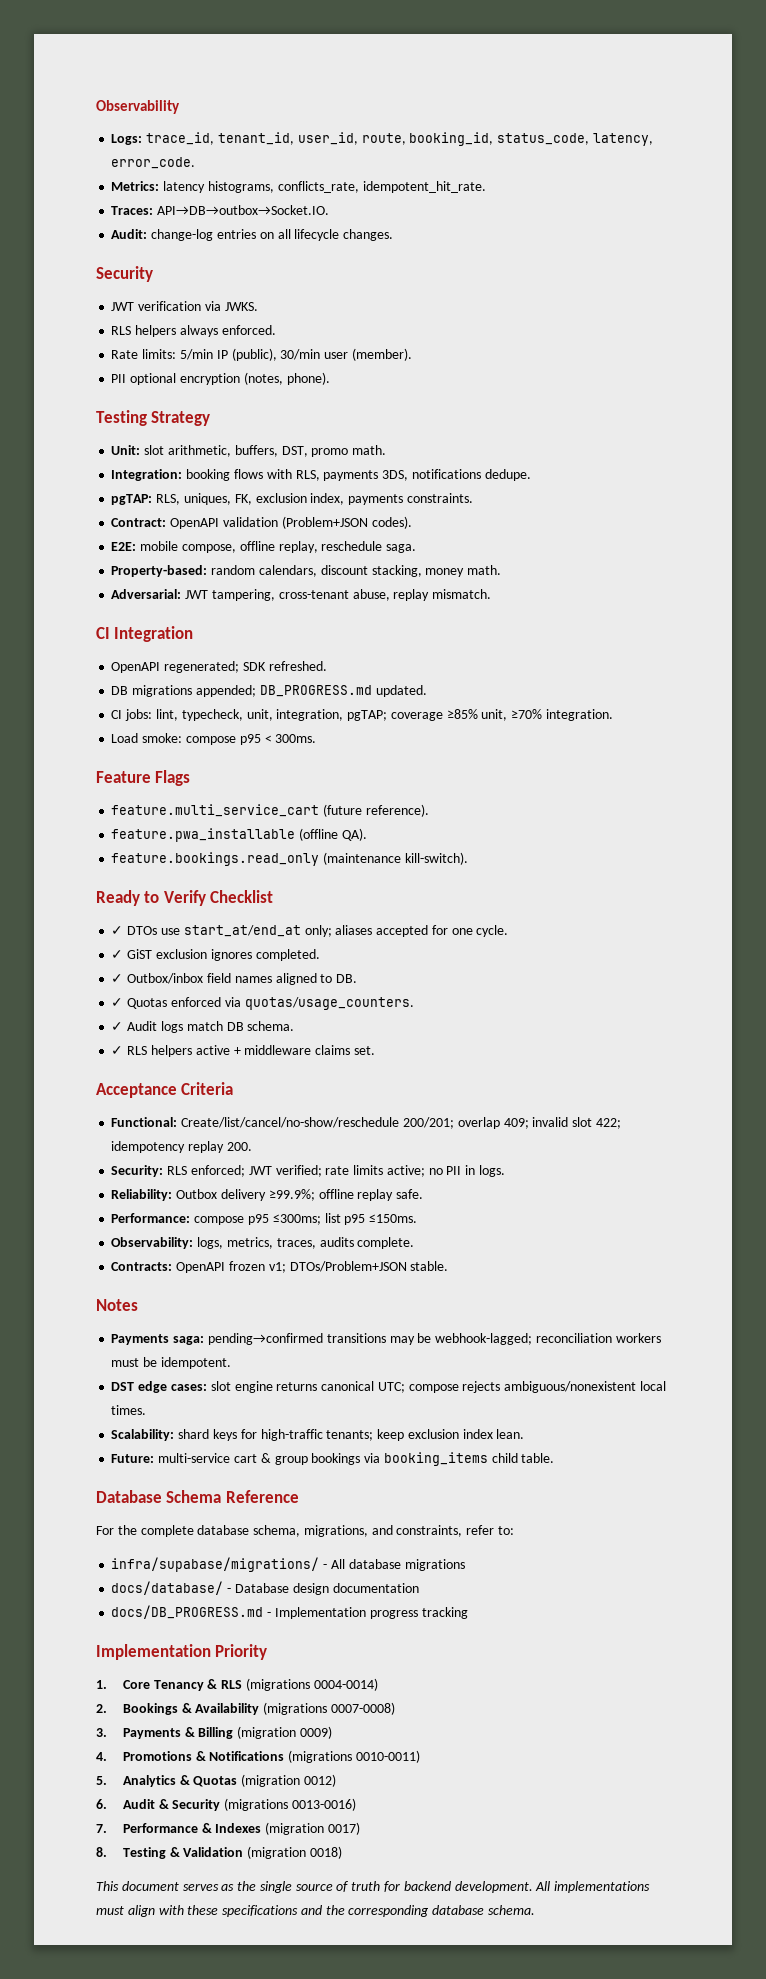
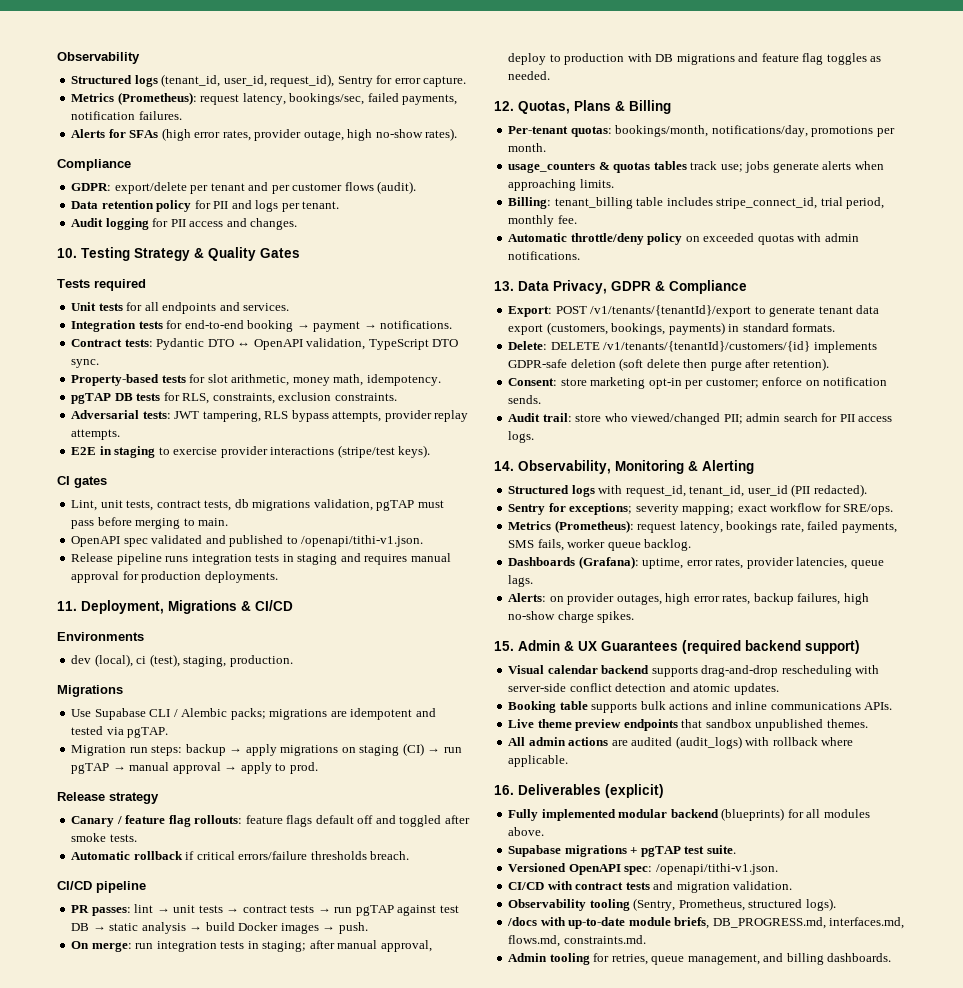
- Logs: trace_id, tenant_id, user_id, route, booking_id, status_code, latency, error_code.
- Metrics: latency histograms, conflicts_rate, idempotent_hit_rate.
- Traces: API→DB→outbox→Socket.IO.
- Audit: change-log entries on all lifecycle changes.
- Security
- JWT verification via JWKS.
- RLS helpers always enforced.
- Rate limits: 5/min IP (public), 30/min user (member).
- PII optional encryption (notes, phone).
- Testing Strategy
- Unit: slot arithmetic, buffers, DST, promo math.
- Integration: booking flows with RLS, payments 3DS, notifications dedupe.
- pgTAP: RLS, uniques, FK, exclusion index, payments constraints.
- Contract: OpenAPI validation (Problem+JSON codes).
- E2E: mobile compose, offline replay, reschedule saga.
- Property-based: random calendars, discount stacking, money math.
- Adversarial: JWT tampering, cross-tenant abuse, replay mismatch.
- CI Integration
- OpenAPI regenerated; SDK refreshed.
- DB migrations appended; DB_PROGRESS.md updated.
- CI jobs: lint, typecheck, unit, integration, pgTAP; coverage ≥85% unit, ≥70% integration.
- Load smoke: compose p95 < 300ms.
- Feature Flags
- feature.multi_service_cart (future reference).
- feature.pwa_installable (offline QA).
- feature.bookings.read_only (maintenance kill-switch).
- Ready to Verify Checklist
- ✓ DTOs use start_at/end_at only; aliases accepted for one cycle.
- ✓ GiST exclusion ignores completed.
- ✓ Outbox/inbox field names aligned to DB.
- ✓ Quotas enforced via quotas/usage_counters.
- ✓ Audit logs match DB schema.
- ✓ RLS helpers active + middleware claims set.
- Acceptance Criteria
- Functional: Create/list/cancel/no-show/reschedule 200/201; overlap 409; invalid slot 422; idempotency replay 200.
- Security: RLS enforced; JWT verified; rate limits active; no PII in logs.
- Reliability: Outbox delivery ≥99.9%; offline replay safe.
- Performance: compose p95 ≤300ms; list p95 ≤150ms.
- Observability: logs, metrics, traces, audits complete.
- Contracts: OpenAPI frozen v1; DTOs/Problem+JSON stable.
- Notes
- Payments saga: pending→confirmed transitions may be webhook-lagged; reconciliation workers must be idempotent.
- DST edge cases: slot engine returns canonical UTC; compose rejects ambiguous/nonexistent local times.
- Scalability: shard keys for high-traffic tenants; keep exclusion index lean.
- Future: multi-service cart & group bookings via booking_items child table.
- Database Schema Reference
- For the complete database schema, migrations, and constraints, refer to:
- infra/supabase/migrations/ - All database migrations
- docs/database/ - Database design documentation
- docs/DB_PROGRESS.md - Implementation progress tracking
- Implementation Priority
- 1. Core Tenancy & RLS (migrations 0004-0014)
- 2. Bookings & Availability (migrations 0007-0008)
- 3. Payments & Billing (migration 0009)
- 4. Promotions & Notifications (migrations 0010-0011)
- 5. Analytics & Quotas (migration 0012)
- 6. Audit & Security (migrations 0013-0016)
- 7. Performance & Indexes (migration 0017)
- 8. Testing & Validation (migration 0018)
- This document serves as the single source of truth for backend development. All implementations must align with these specifications and the corresponding database schema.
+ Structured logs (tenant_id, user_id, request_id), Sentry for error capture.
+ Metrics (Prometheus): request latency, bookings/sec, failed payments, notification failures.
+ Alerts for SFAs (high error rates, provider outage, high no-show rates).
+ Compliance
+ GDPR: export/delete per tenant and per customer flows (audit).
+ Data retention policy for PII and logs per tenant.
+ Audit logging for PII access and changes.
+ 10. Testing Strategy & Quality Gates
+ Tests required
+ Unit tests for all endpoints and services.
+ Integration tests for end-to-end booking → payment → notifications.
+ Contract tests: Pydantic DTO ↔ OpenAPI validation, TypeScript DTO sync.
+ Property-based tests for slot arithmetic, money math, idempotency.
+ pgTAP DB tests for RLS, constraints, exclusion constraints.
+ Adversarial tests: JWT tampering, RLS bypass attempts, provider replay attempts.
+ E2E in staging to exercise provider interactions (stripe/test keys).
+ CI gates
+ Lint, unit tests, contract tests, db migrations validation, pgTAP must pass before merging to main.
+ OpenAPI spec validated and published to /openapi/tithi-v1.json.
+ Release pipeline runs integration tests in staging and requires manual approval for production deployments.
+ 11. Deployment, Migrations & CI/CD
+ Environments
+ dev (local), ci (test), staging, production.
+ Migrations
+ Use Supabase CLI / Alembic packs; migrations are idempotent and tested via pgTAP.
+ Migration run steps: backup → apply migrations on staging (CI) → run pgTAP → manual approval → apply to prod.
+ Release strategy
+ Canary / feature flag rollouts: feature flags default off and toggled after smoke tests.
+ Automatic rollback if critical errors/failure thresholds breach.
+ CI/CD pipeline
+ PR passes: lint → unit tests → contract tests → run pgTAP against test DB → static analysis → build Docker images → push.
+ On merge: run integration tests in staging; after manual approval, deploy to production with DB migrations and feature flag toggles as needed.
+ 12. Quotas, Plans & Billing
+ Per-tenant quotas: bookings/month, notifications/day, promotions per month.
+ usage_counters & quotas tables track use; jobs generate alerts when approaching limits.
+ Billing: tenant_billing table includes stripe_connect_id, trial period, monthly fee.
+ Automatic throttle/deny policy on exceeded quotas with admin notifications.
+ 13. Data Privacy, GDPR & Compliance
+ Export: POST /v1/tenants/{tenantId}/export to generate tenant data export (customers, bookings, payments) in standard formats.
+ Delete: DELETE /v1/tenants/{tenantId}/customers/{id} implements GDPR-safe deletion (soft delete then purge after retention).
+ Consent: store marketing opt-in per customer; enforce on notification sends.
+ Audit trail: store who viewed/changed PII; admin search for PII access logs.
+ 14. Observability, Monitoring & Alerting
+ Structured logs with request_id, tenant_id, user_id (PII redacted).
+ Sentry for exceptions; severity mapping; exact workflow for SRE/ops.
+ Metrics (Prometheus): request latency, bookings rate, failed payments, SMS fails, worker queue backlog.
+ Dashboards (Grafana): uptime, error rates, provider latencies, queue lags.
+ Alerts: on provider outages, high error rates, backup failures, high no-show charge spikes.
+ 15. Admin & UX Guarantees (required backend support)
+ Visual calendar backend supports drag-and-drop rescheduling with server-side conflict detection and atomic updates.
+ Booking table supports bulk actions and inline communications APIs.
+ Live theme preview endpoints that sandbox unpublished themes.
+ All admin actions are audited (audit_logs) with rollback where applicable.
+ 16. Deliverables (explicit)
+ Fully implemented modular backend (blueprints) for all modules above.
+ Supabase migrations + pgTAP test suite.
+ Versioned OpenAPI spec: /openapi/tithi-v1.json.
+ CI/CD with contract tests and migration validation.
+ Observability tooling (Sentry, Prometheus, structured logs).
+ /docs with up-to-date module briefs, DB_PROGRESS.md, interfaces.md, flows.md, constraints.md.
+ Admin tooling for retries, queue management, and billing dashboards.

